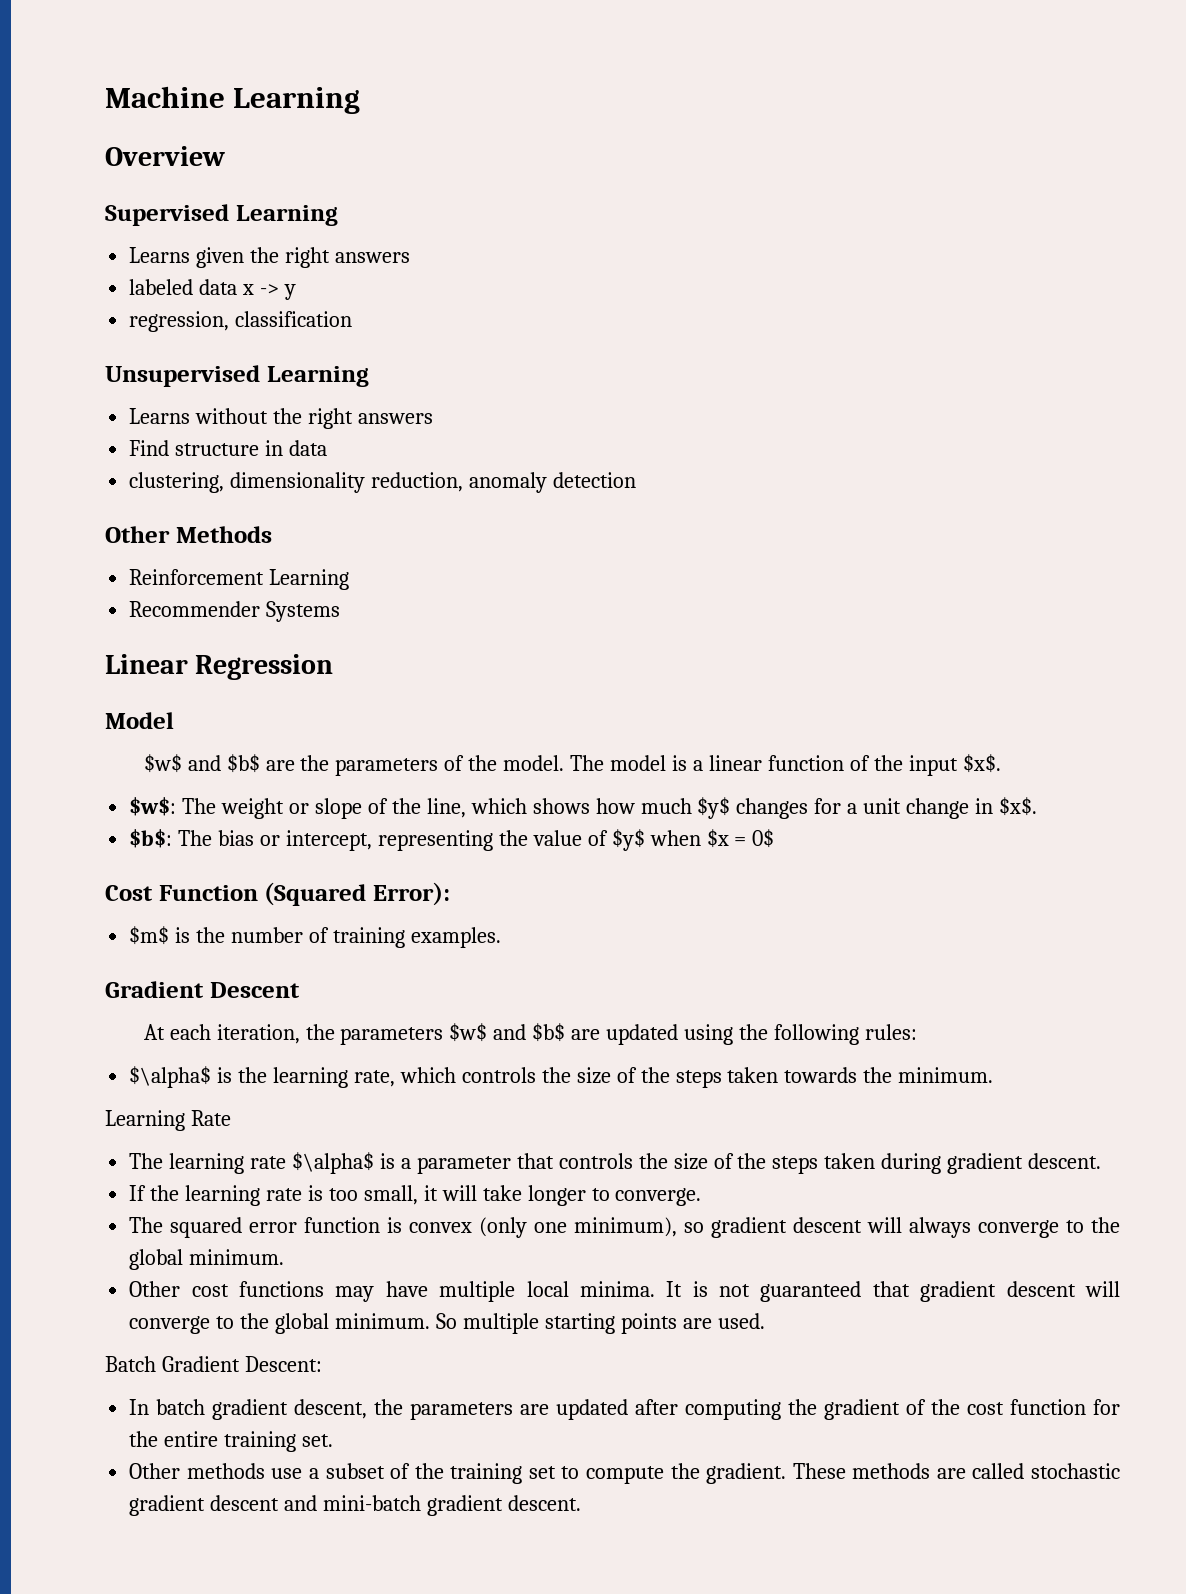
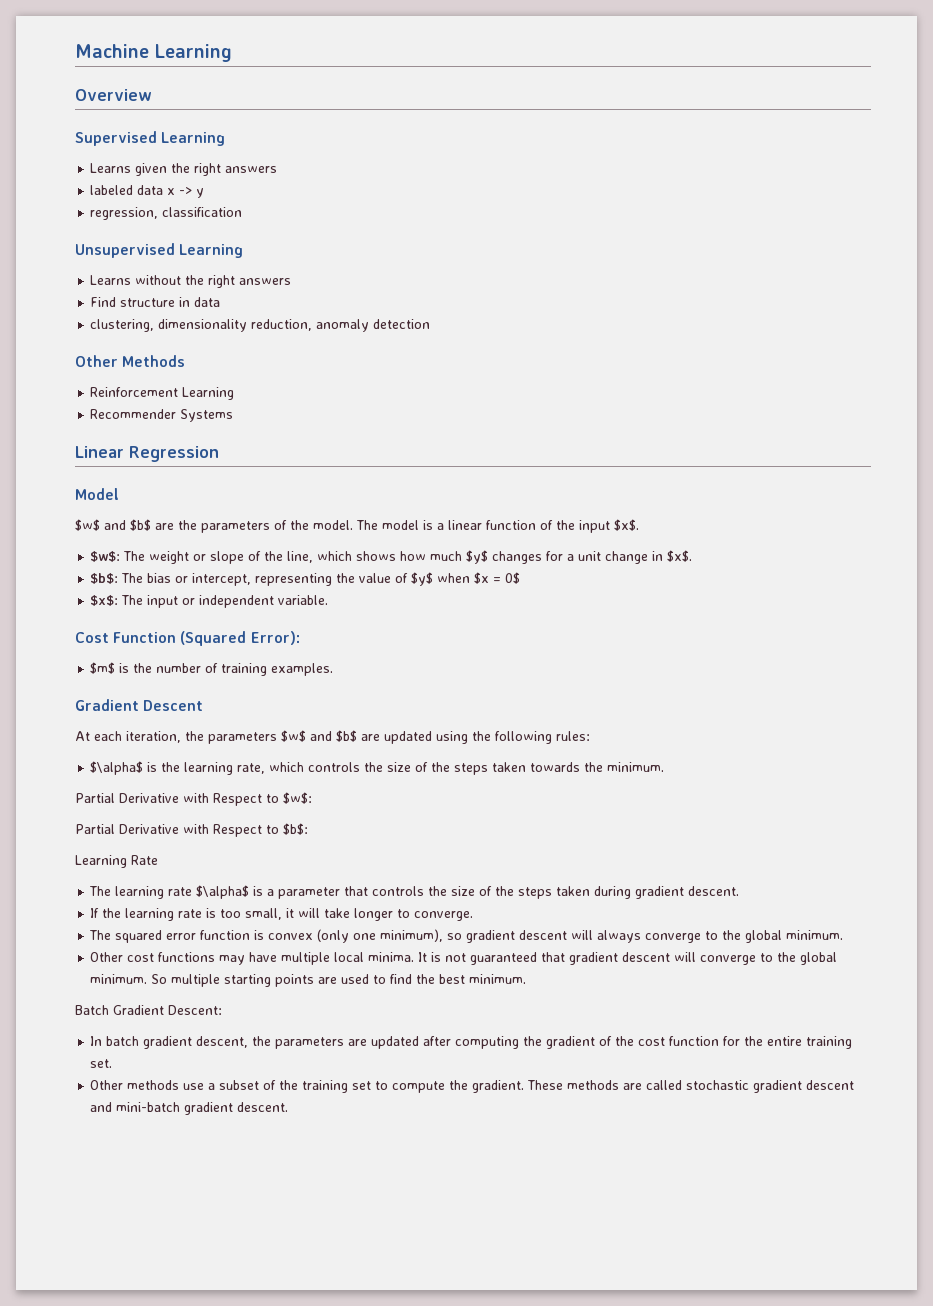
+ $x$: The input or independent variable.
+ Partial Derivative with Respect to $w$:
+ Partial Derivative with Respect to $b$:
- So multiple starting points are used.
+ So multiple starting points are used to find the best minimum.

